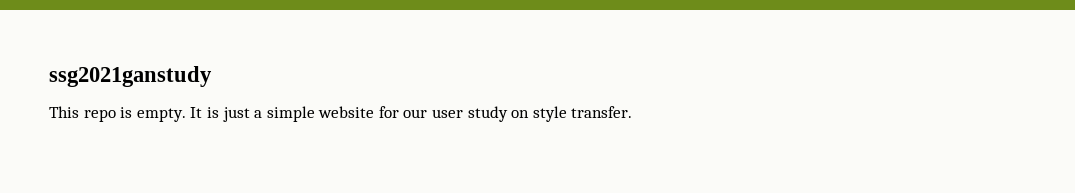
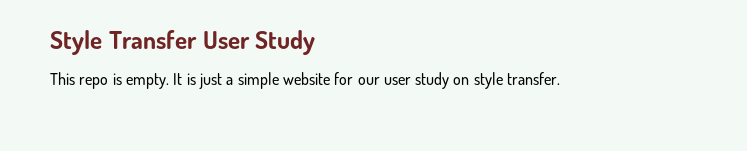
- ssg2021ganstudy
+ Style Transfer User Study

